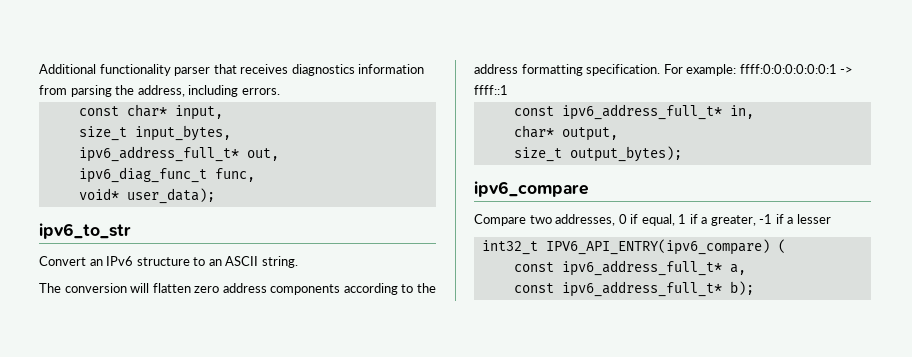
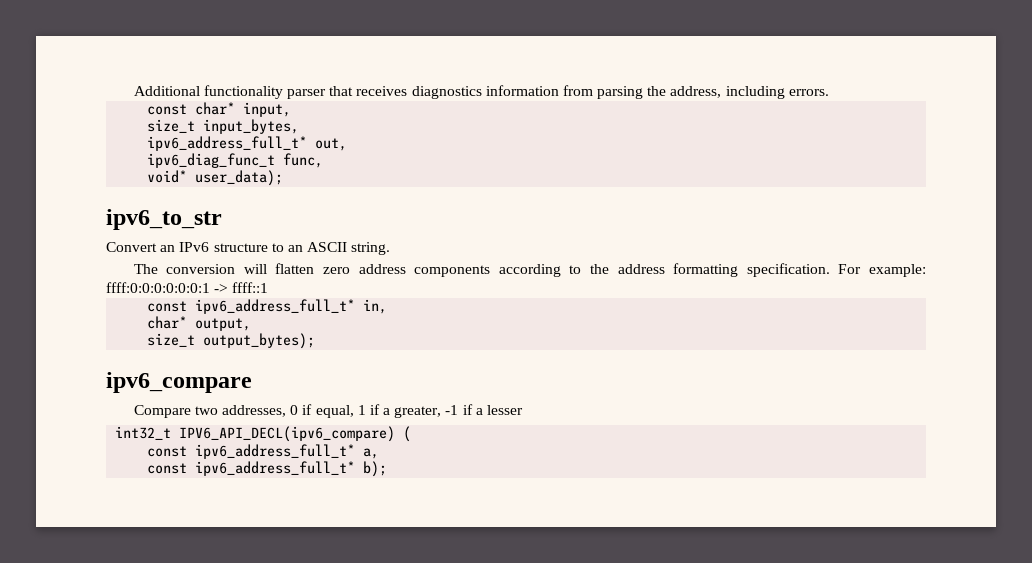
- int32_t IPV6_API_ENTRY(ipv6_compare) (
+ int32_t IPV6_API_DECL(ipv6_compare) (

